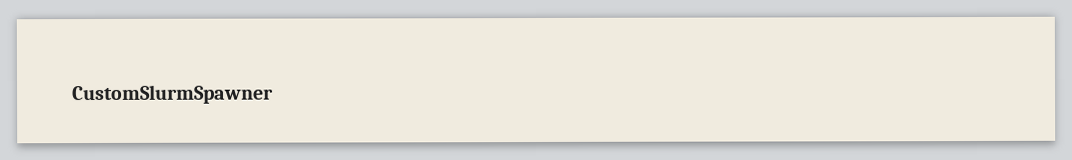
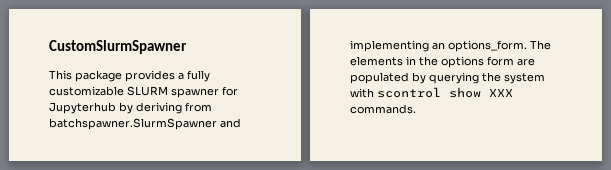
+ This package provides a fully customizable SLURM spawner for Jupyterhub by deriving from batchspawner.SlurmSpawner and implementing an options_form. The elements in the options form are populated by querying the system with scontrol show XXX commands.

